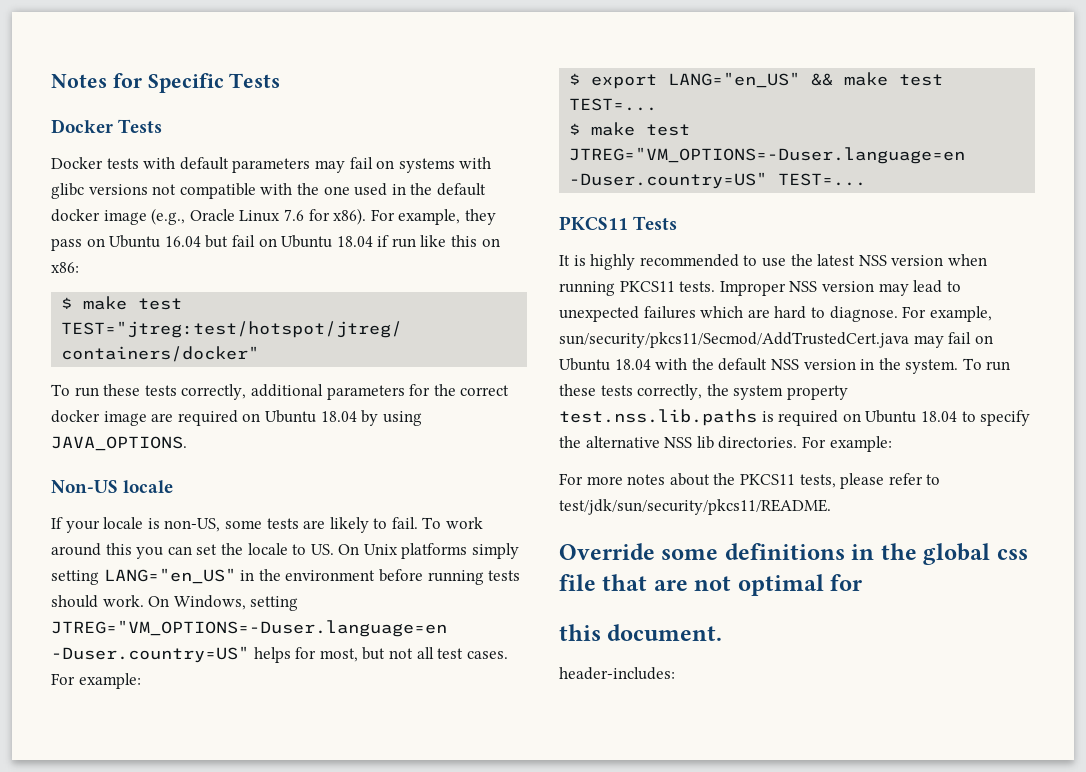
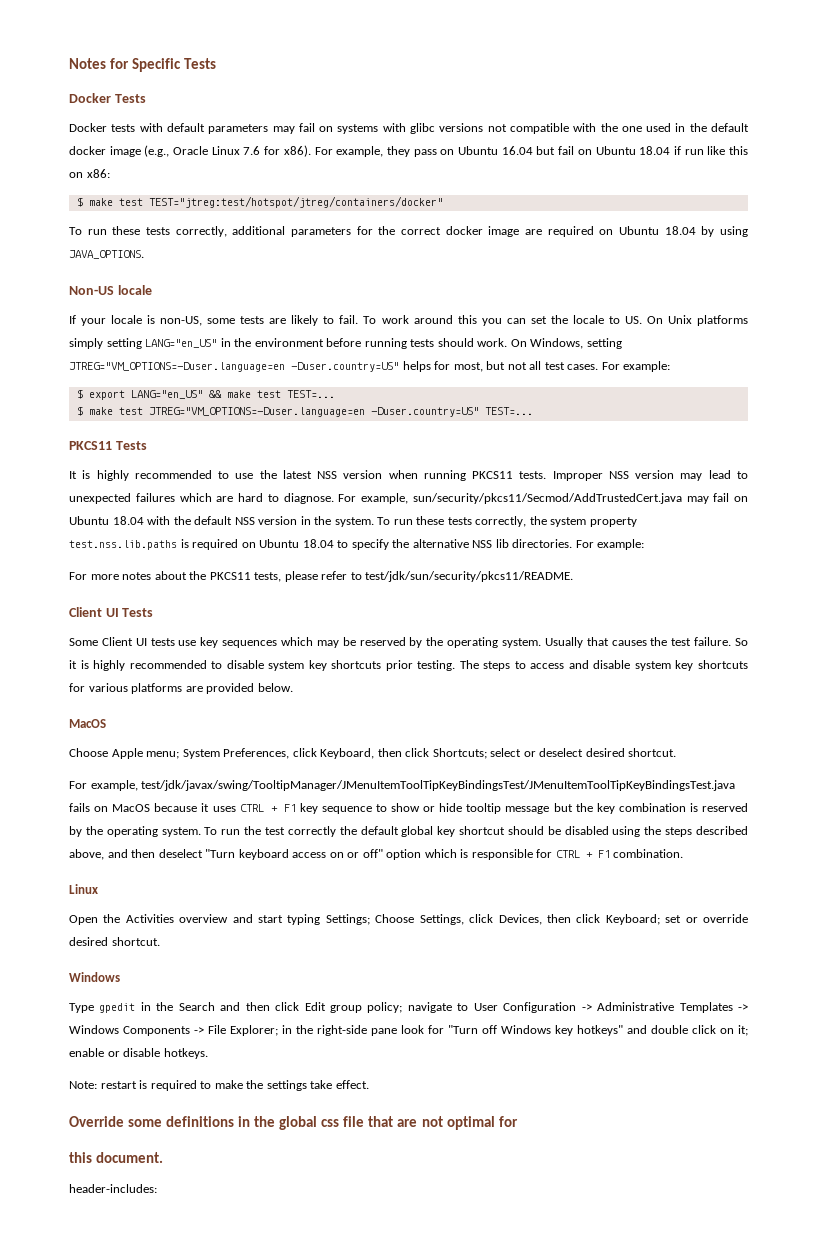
+ Client UI Tests
+ Some Client UI tests use key sequences which may be reserved by the operating system. Usually that causes the test failure. So it is highly recommended to disable system key shortcuts prior testing. The steps to access and disable system key shortcuts for various platforms are provided below.
+ MacOS
+ Choose Apple menu; System Preferences, click Keyboard, then click Shortcuts; select or deselect desired shortcut.
+ For example, test/jdk/javax/swing/TooltipManager/JMenuItemToolTipKeyBindingsTest/JMenuItemToolTipKeyBindingsTest.java fails on MacOS because it uses CTRL + F1 key sequence to show or hide tooltip message but the key combination is reserved by the operating system. To run the test correctly the default global key shortcut should be disabled using the steps described above, and then deselect "Turn keyboard access on or off" option which is responsible for CTRL + F1 combination.
+ Linux
+ Open the Activities overview and start typing Settings; Choose Settings, click Devices, then click Keyboard; set or override desired shortcut.
+ Windows
+ Type gpedit in the Search and then click Edit group policy; navigate to User Configuration -> Administrative Templates -> Windows Components -> File Explorer; in the right-side pane look for "Turn off Windows key hotkeys" and double click on it; enable or disable hotkeys.
+ Note: restart is required to make the settings take effect.

